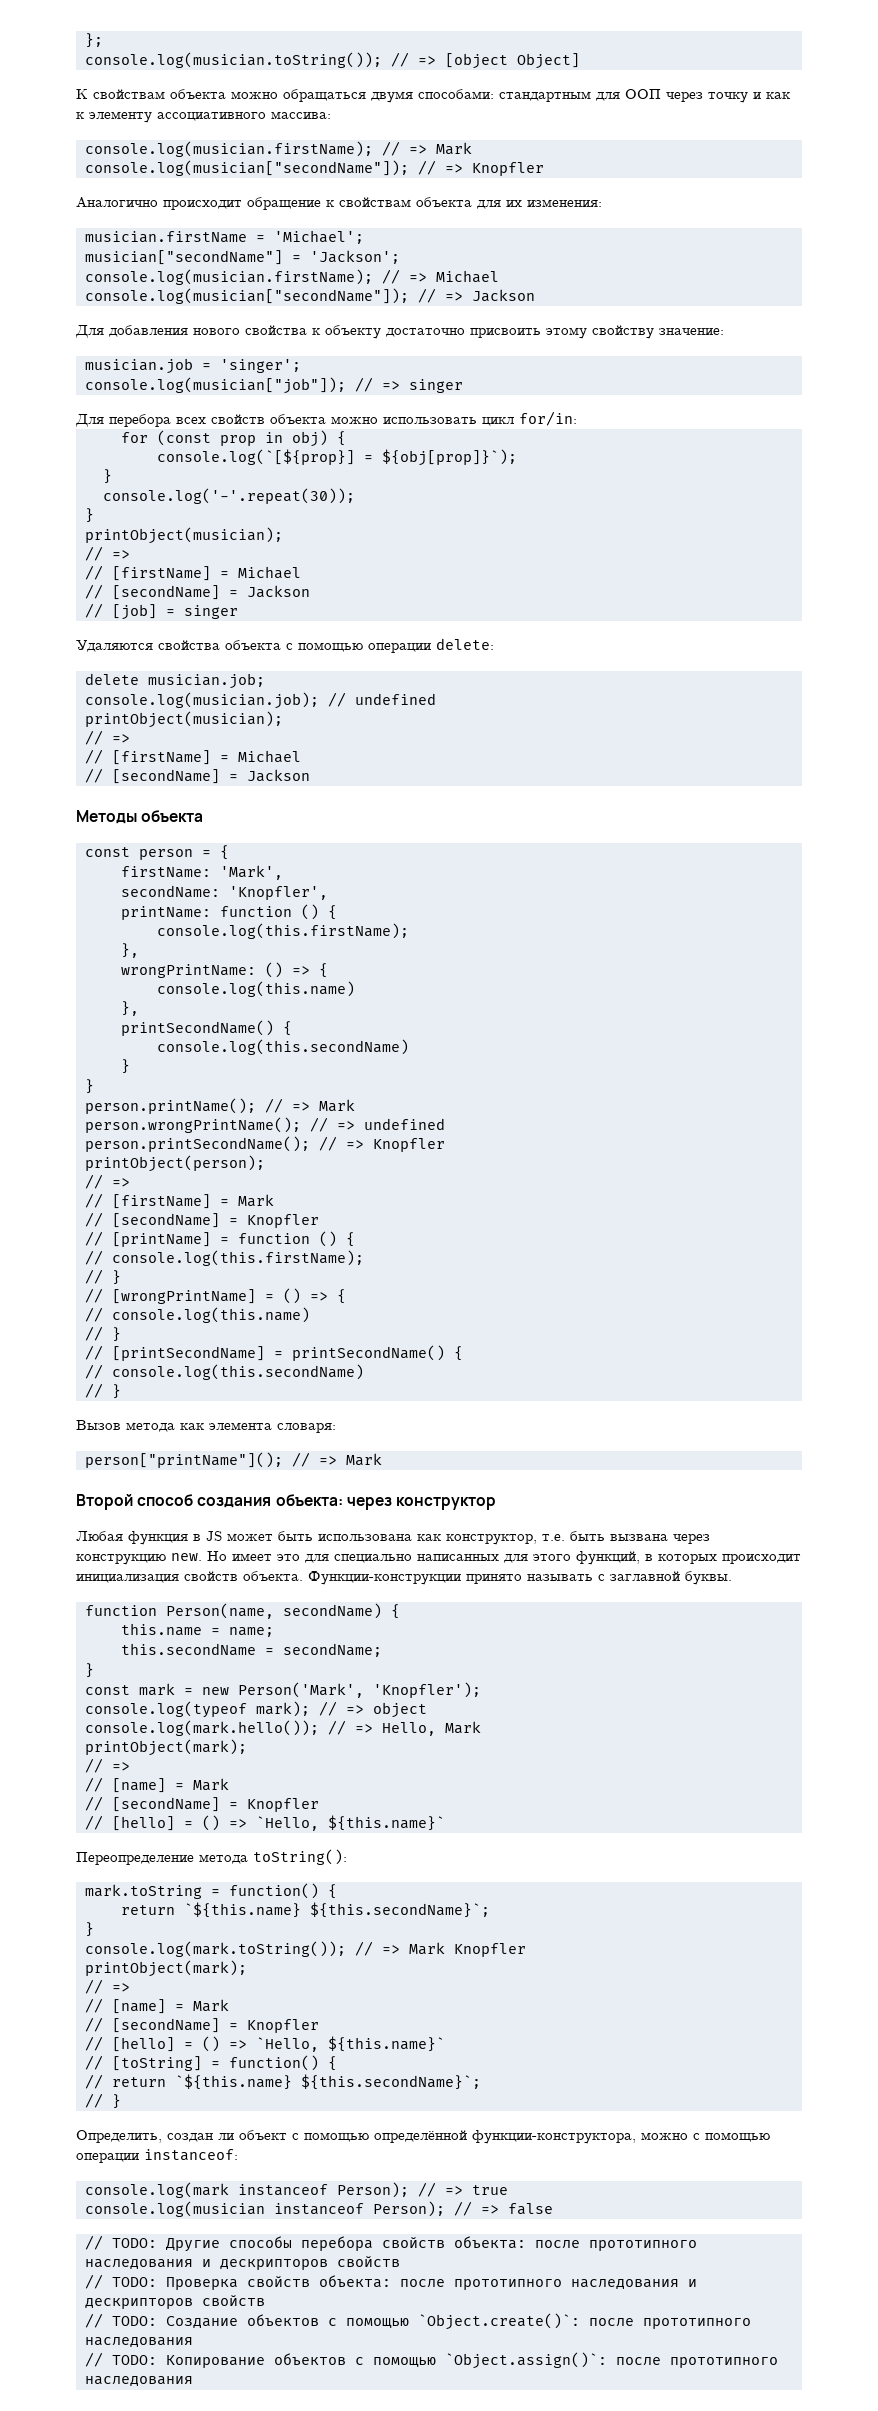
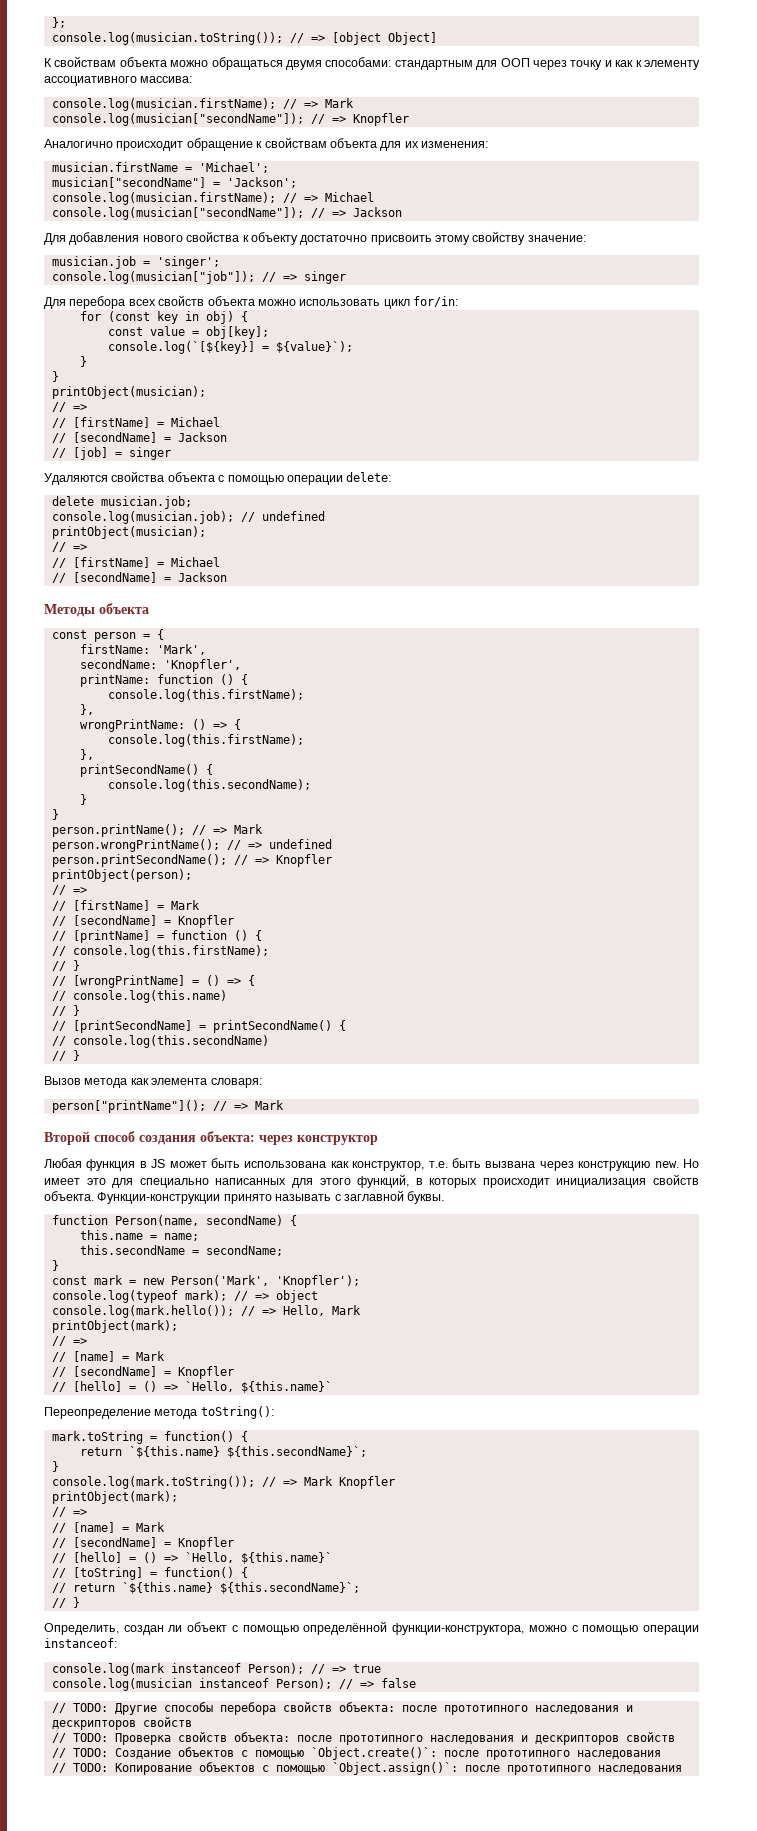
- for (const prop in obj) {
+ for (const key in obj) {
- console.log(`[${prop}] = ${obj[prop]}`);
+ const value = obj[key];
+ console.log(`[${key}] = ${value}`);
  }
- console.log('-'.repeat(30));
  wrongPrintName: () => {
- console.log(this.name)
+ console.log(this.firstName);
  },
  printSecondName() {
- console.log(this.secondName)
+ console.log(this.secondName);

